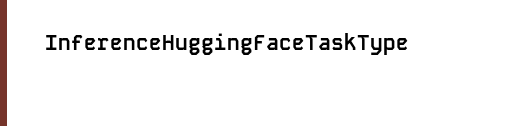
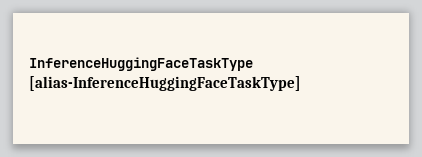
- InferenceHuggingFaceTaskType
+ InferenceHuggingFaceTaskType [alias-InferenceHuggingFaceTaskType]

